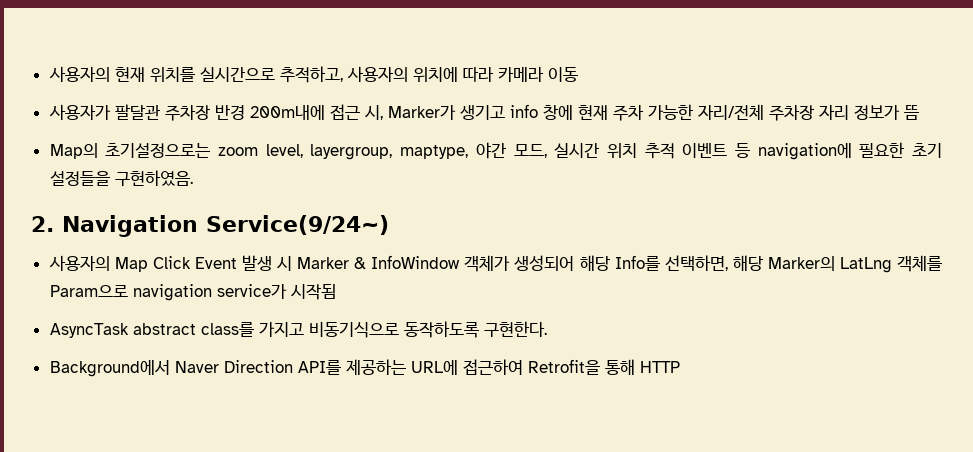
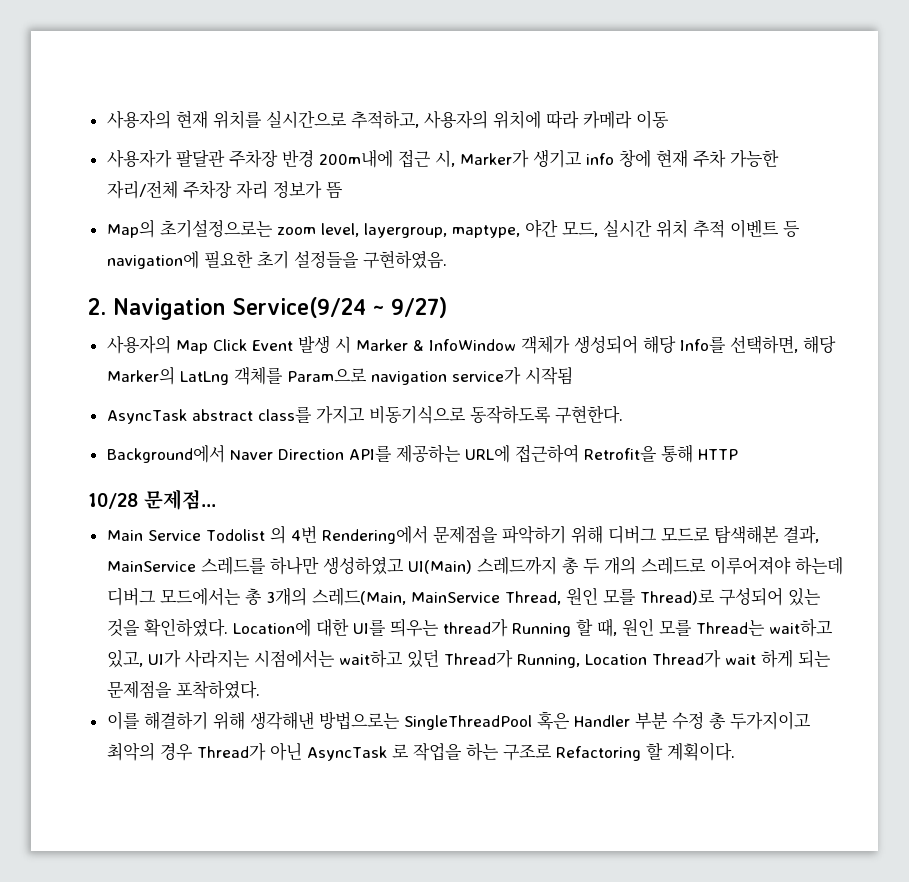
- 2. Navigation Service(9/24~)
+ 2. Navigation Service(9/24 ~ 9/27)
+ 10/28 문제점...
+ Main Service Todolist 의 4번 Rendering에서 문제점을 파악하기 위해 디버그 모드로 탐색해본 결과, MainService 스레드를 하나만 생성하였고 UI(Main) 스레드까지 총 두 개의 스레드로 이루어져야 하는데 디버그 모드에서는 총 3개의 스레드(Main, MainService Thread, 원인 모를 Thread)로 구성되어 있는 것을 확인하였다. Location에 대한 UI를 띄우는 thread가 Running 할 때, 원인 모를 Thread는 wait하고 있고, UI가 사라지는 시점에서는 wait하고 있던 Thread가 Running, Location Thread가 wait 하게 되는 문제점을 포착하였다.
+ 이를 해결하기 위해 생각해낸 방법으로는 SingleThreadPool 혹은 Handler 부분 수정 총 두가지이고 최악의 경우 Thread가 아닌 AsyncTask 로 작업을 하는 구조로 Refactoring 할 계획이다.

